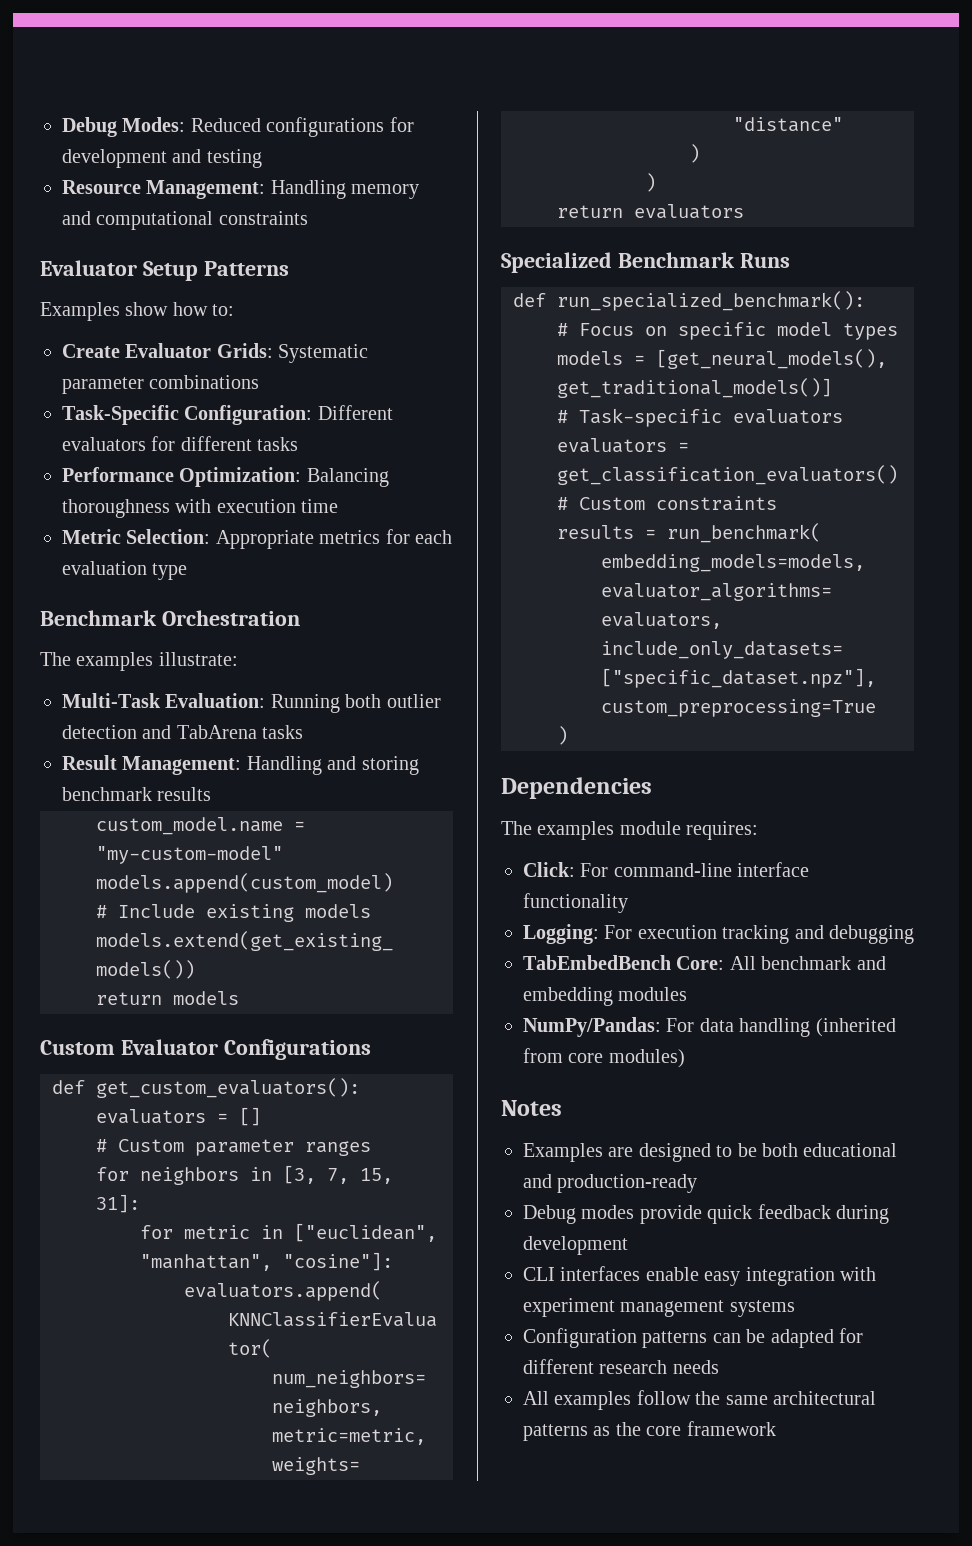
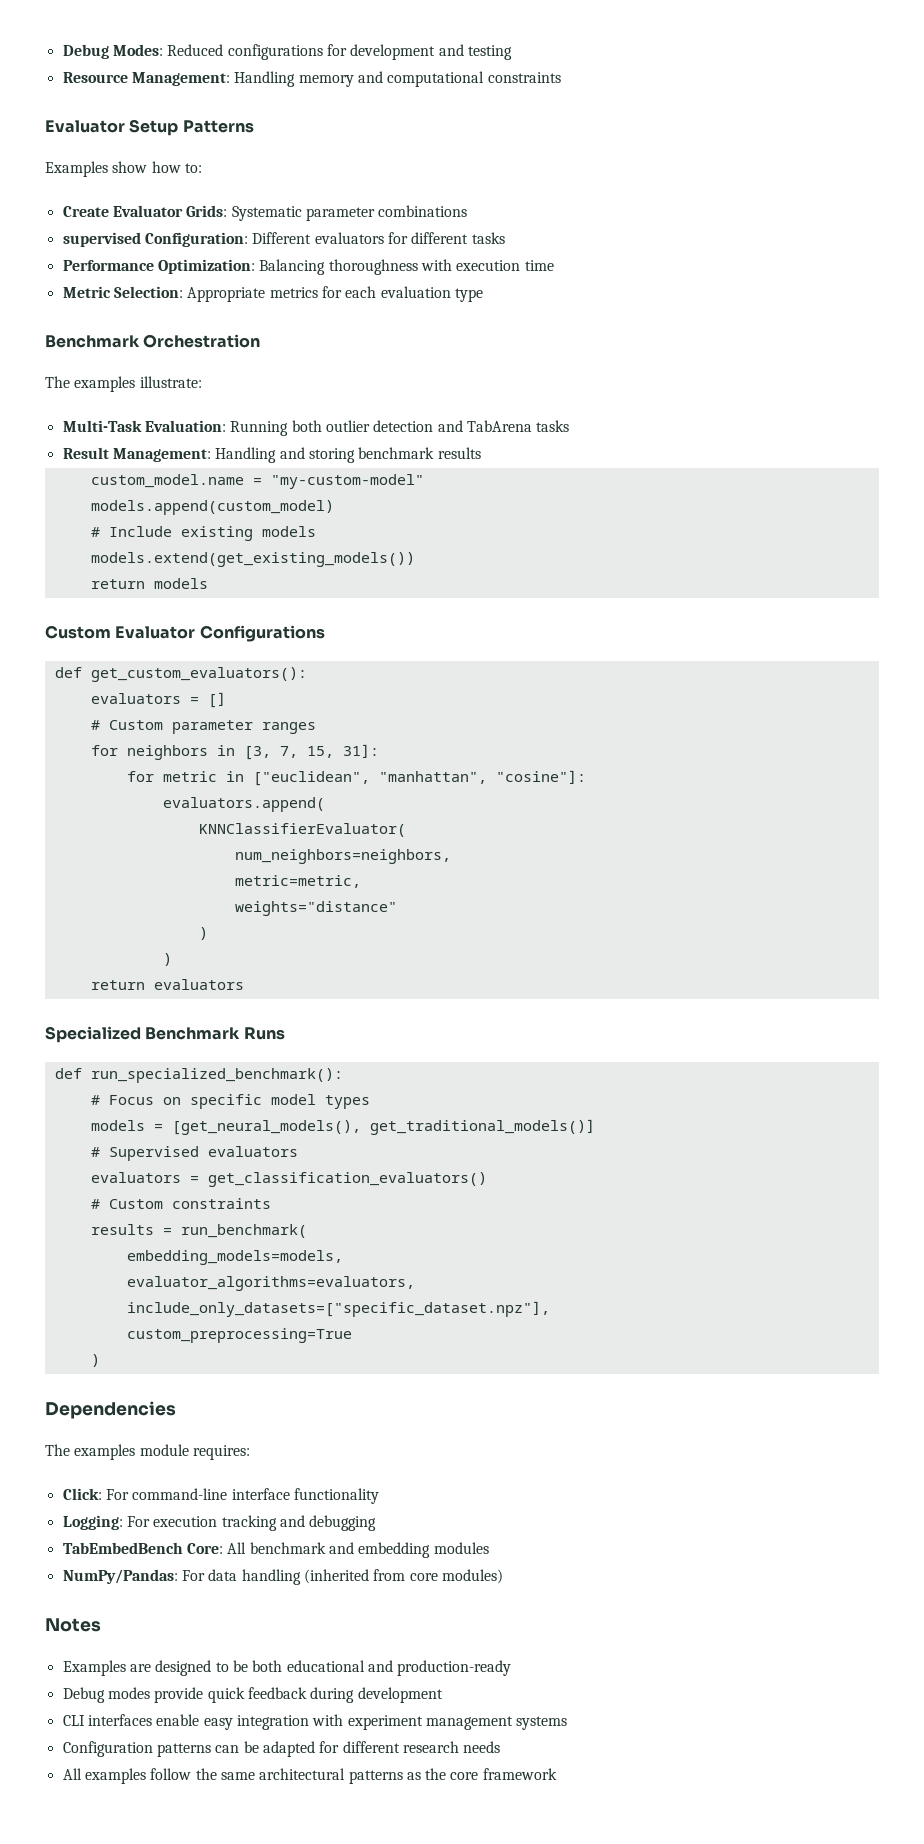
- Task-Specific Configuration: Different evaluators for different tasks
+ supervised Configuration: Different evaluators for different tasks
- # Task-specific evaluators
+ # Supervised evaluators

